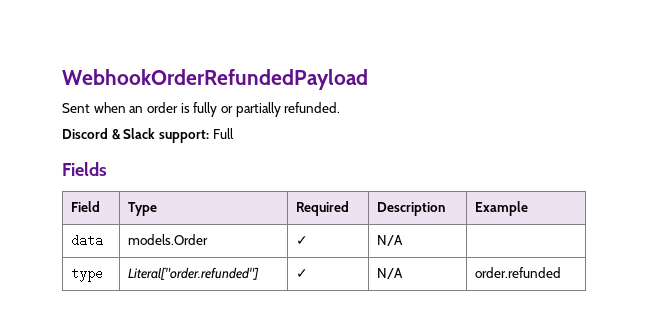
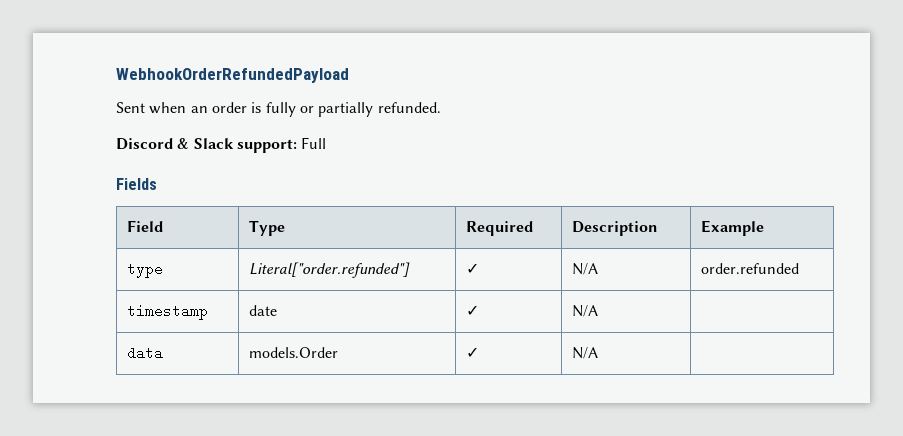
- data | models.Order | ✓ | N/A |
+ timestamp | date | ✓ | N/A |
+ data | models.Order | ✓ | N/A |

